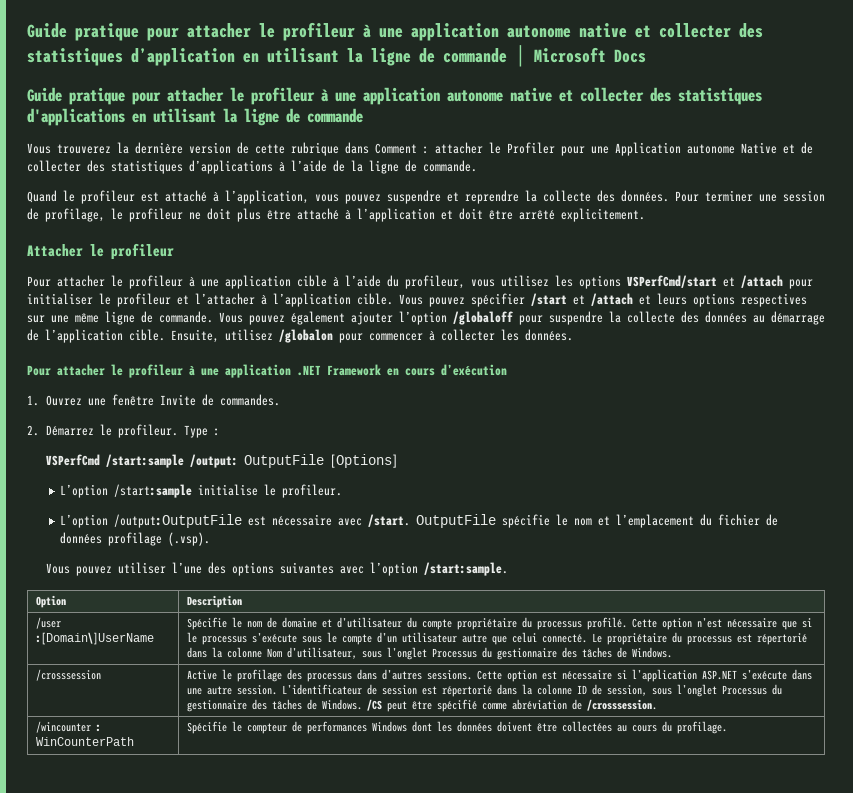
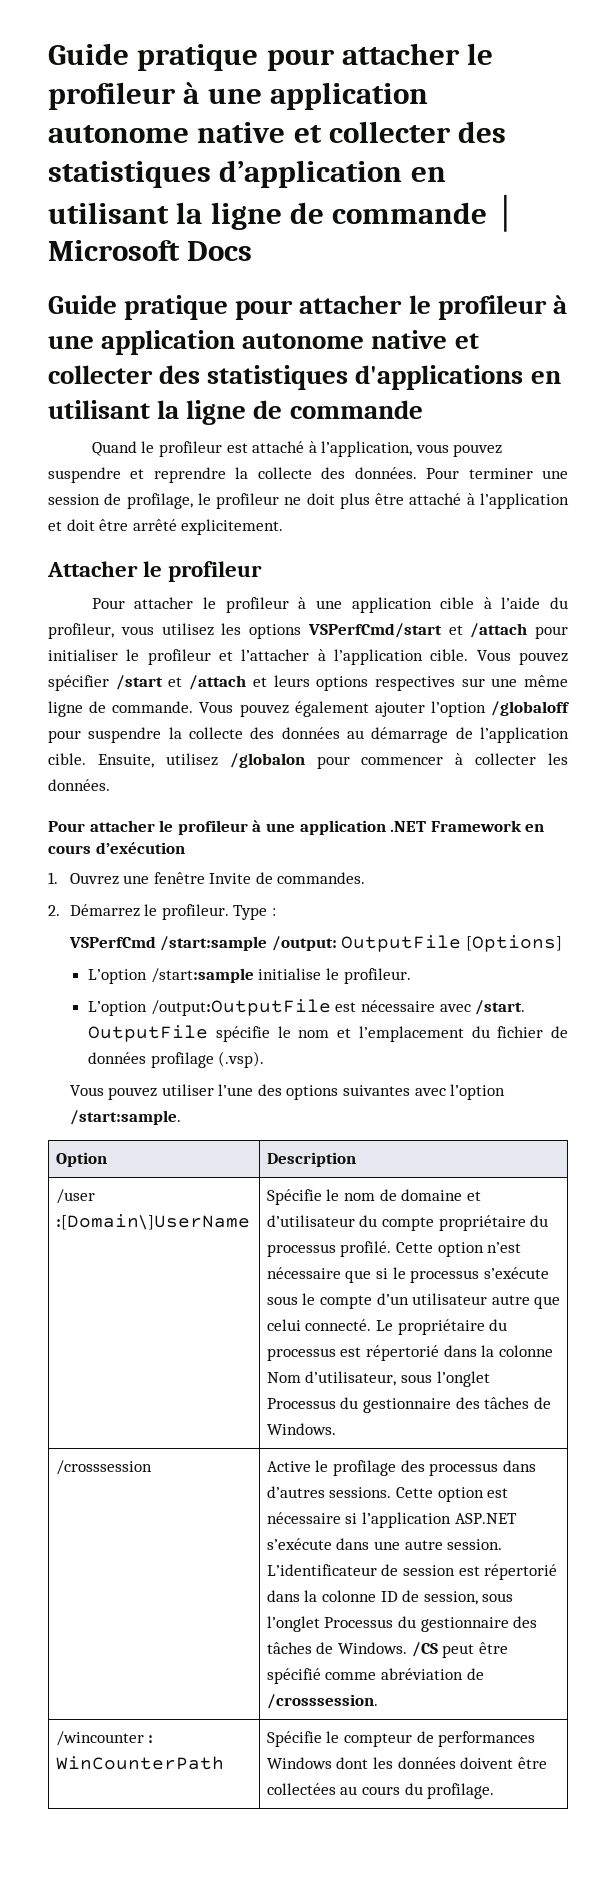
- Vous trouverez la dernière version de cette rubrique dans Comment : attacher le Profiler pour une Application autonome Native et de collecter des statistiques d’applications à l’aide de la ligne de commande.

